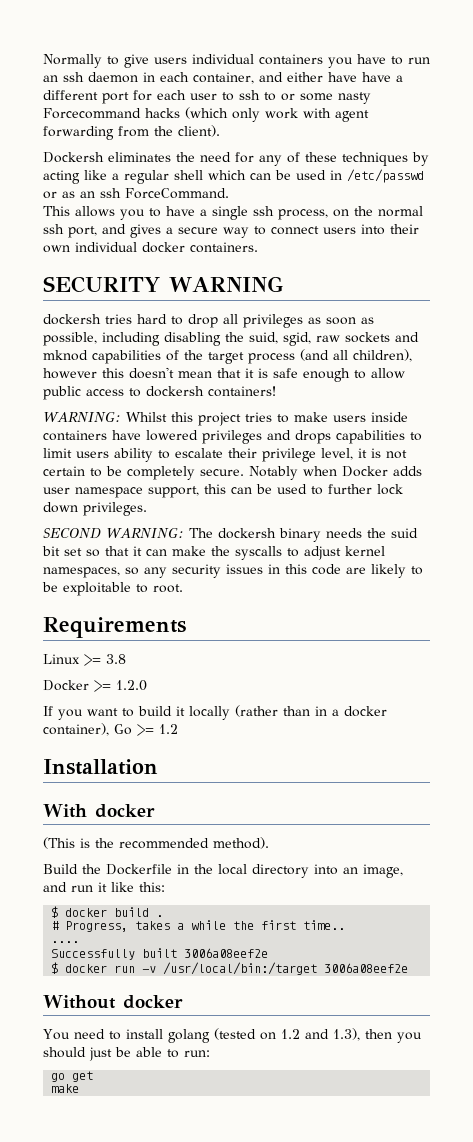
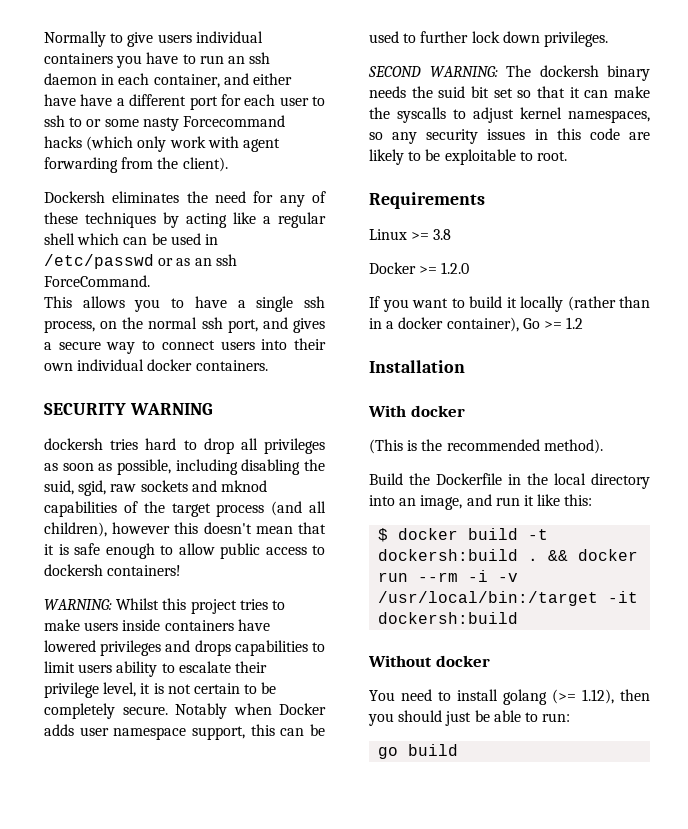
- $ docker build .
- # Progress, takes a while the first time..
- ....
- Successfully built 3006a08eef2e
- $ docker run -v /usr/local/bin:/target 3006a08eef2e
+ $ docker build -t dockersh:build . && docker run --rm -i -v /usr/local/bin:/target -it dockersh:build
- You need to install golang (tested on 1.2 and 1.3), then you should just be able to run:
+ You need to install golang (>= 1.12), then you should just be able to run:
- go get
- make
+ go build

